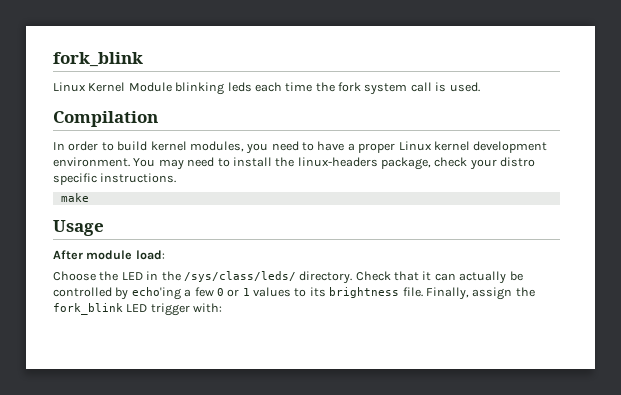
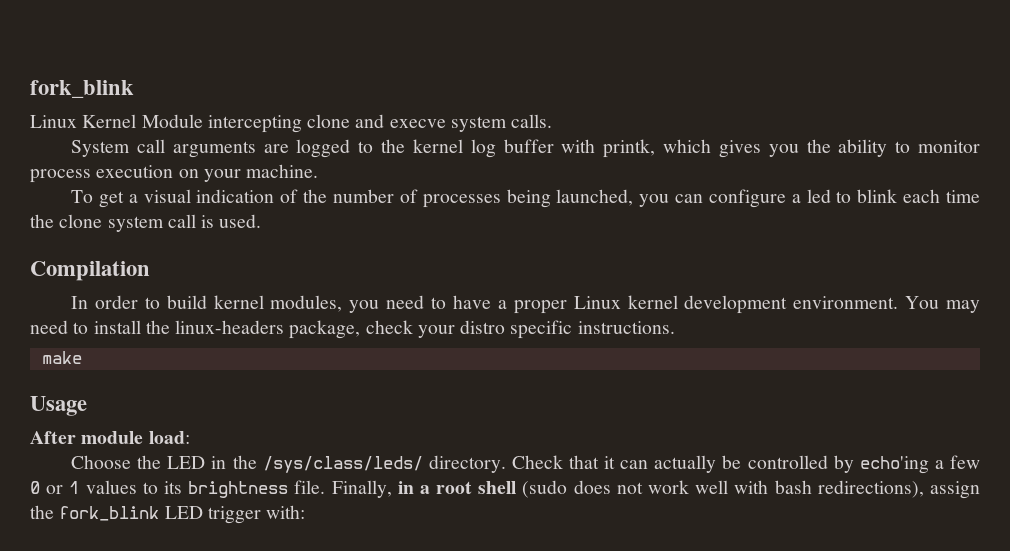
- Linux Kernel Module blinking leds each time the fork system call is used.
+ Linux Kernel Module intercepting clone and execve system calls.
+ System call arguments are logged to the kernel log buffer with printk, which gives you the ability to monitor process execution on your machine.
+ To get a visual indication of the number of processes being launched, you can configure a led to blink each time the clone system call is used.
- Finally, assign the fork_blink LED trigger with:
+ Finally, in a root shell (sudo does not work well with bash redirections), assign the fork_blink LED trigger with:

